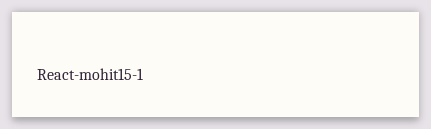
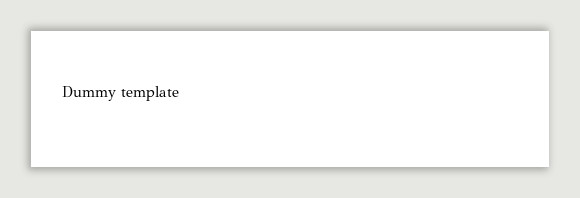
- React-mohit15-1
+ Dummy template

